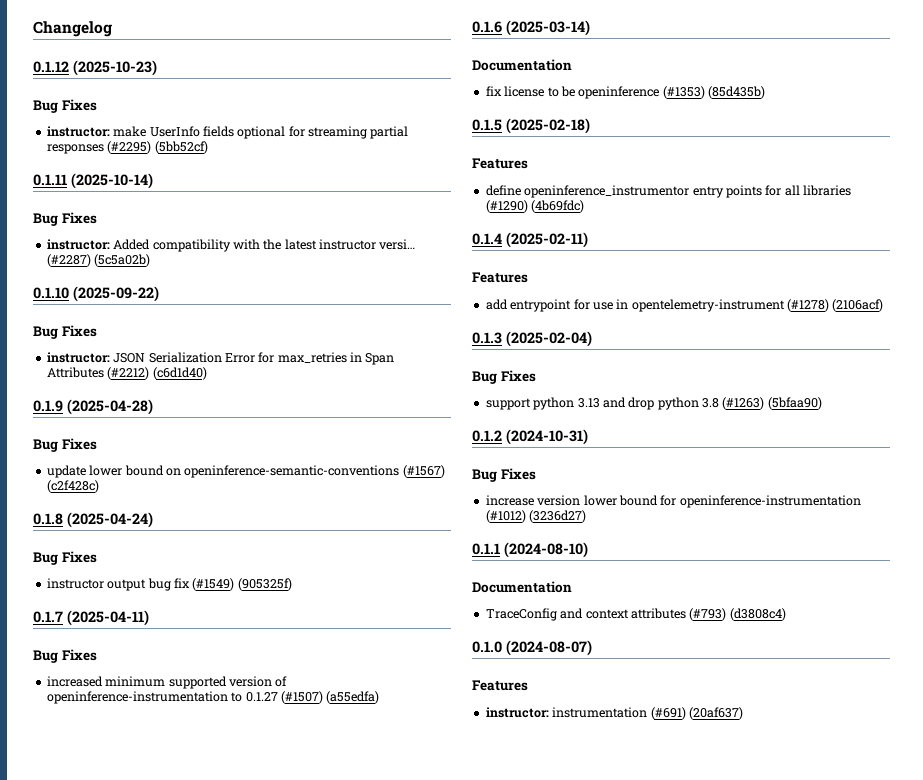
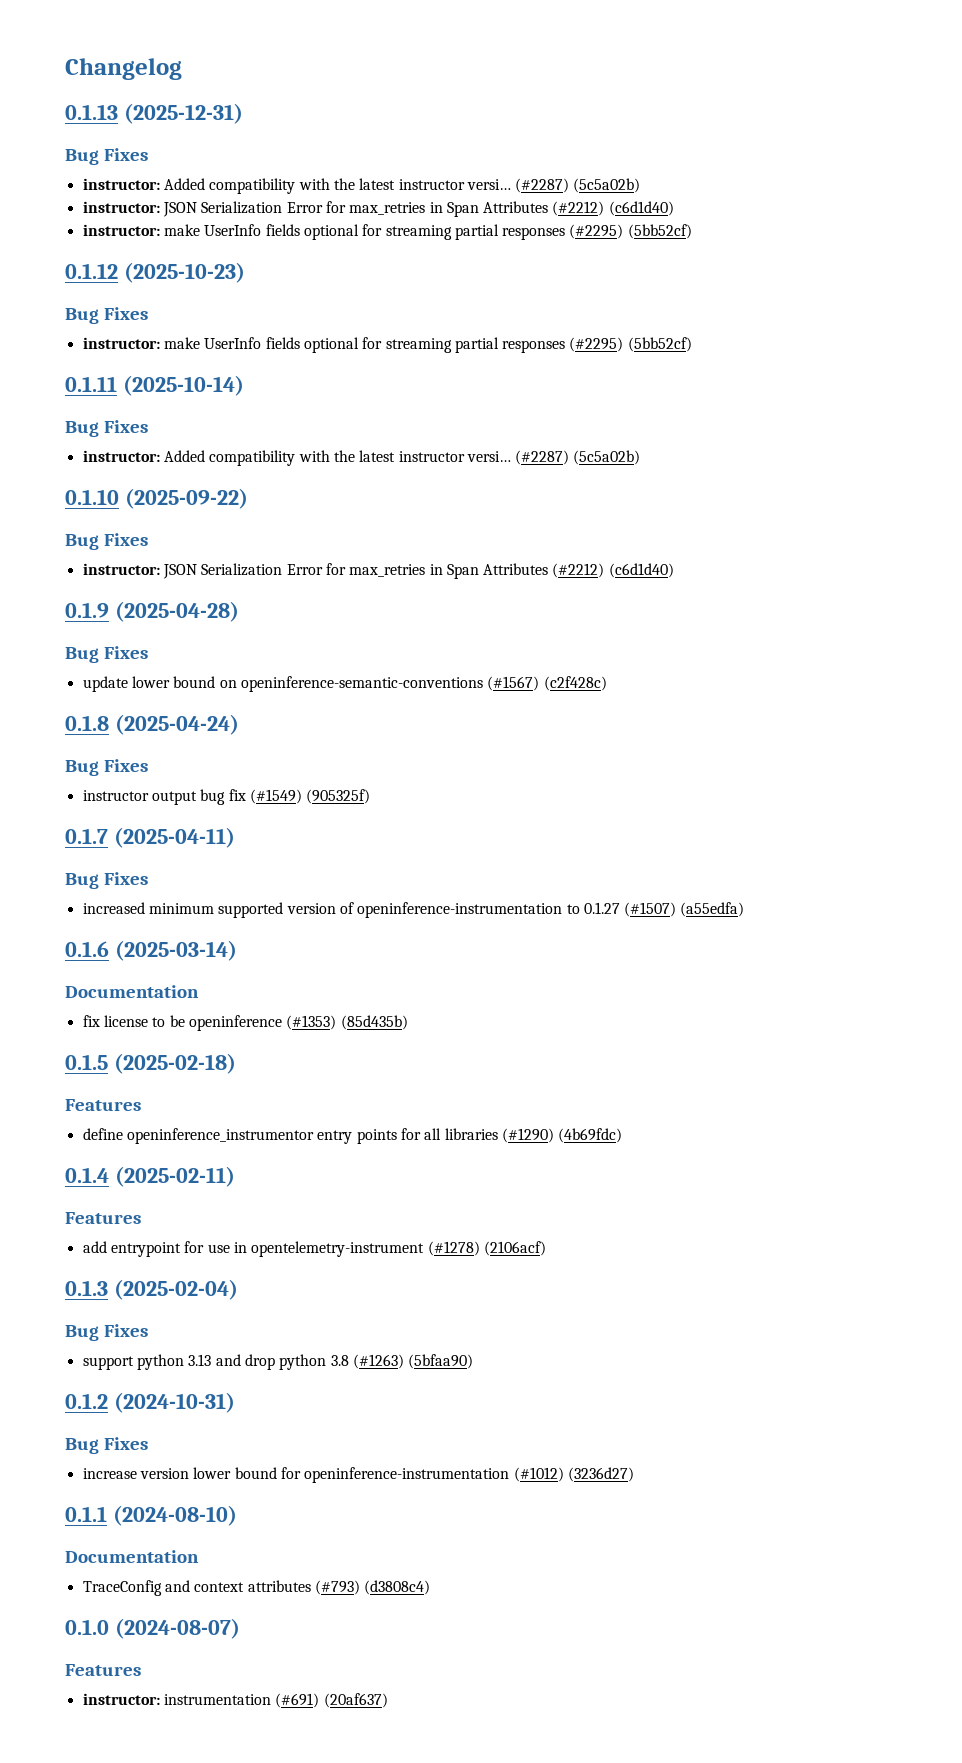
+ 0.1.13 (2025-12-31)
+ Bug Fixes
+ instructor: Added compatibility with the latest instructor versi… (#2287) (5c5a02b)
+ instructor: JSON Serialization Error for max_retries in Span Attributes (#2212) (c6d1d40)
+ instructor: make UserInfo fields optional for streaming partial responses (#2295) (5bb52cf)

